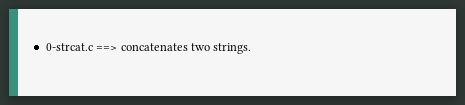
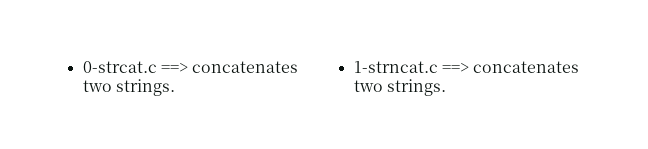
+ 1-strncat.c ==> concatenates two strings.

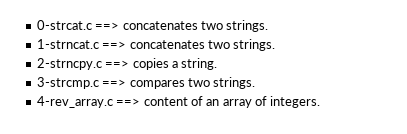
+ 2-strncpy.c ==> copies a string.
+ 3-strcmp.c ==> compares two strings.
+ 4-rev_array.c ==> content of an array of integers.

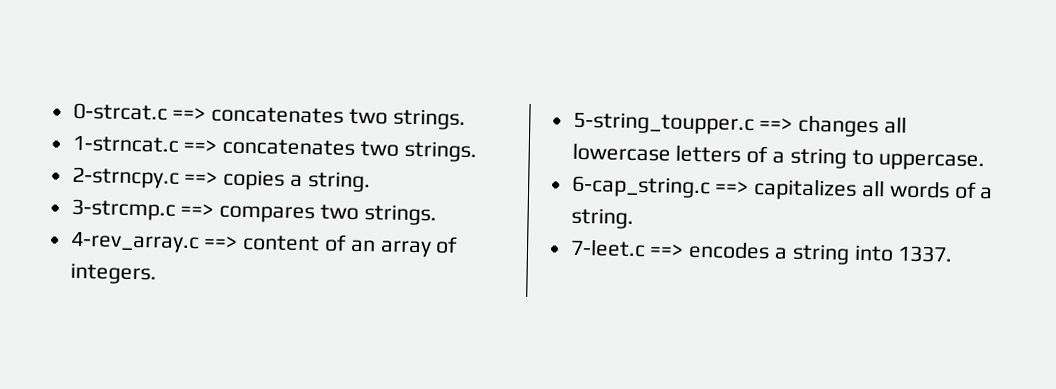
+ 5-string_toupper.c ==> changes all lowercase letters of a string to uppercase.
+ 6-cap_string.c ==> capitalizes all words of a string.
+ 7-leet.c ==> encodes a string into 1337.

